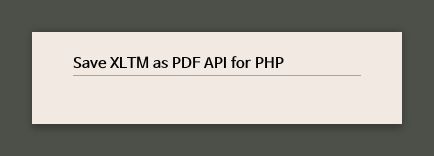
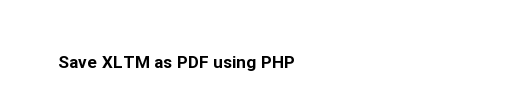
- Save XLTM as PDF API for PHP
+ Save XLTM as PDF using PHP

